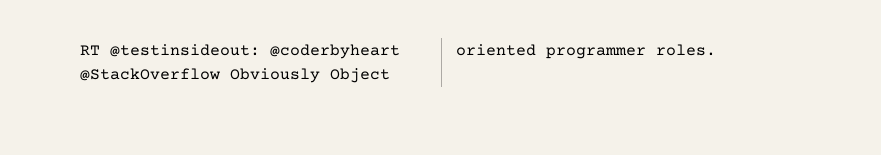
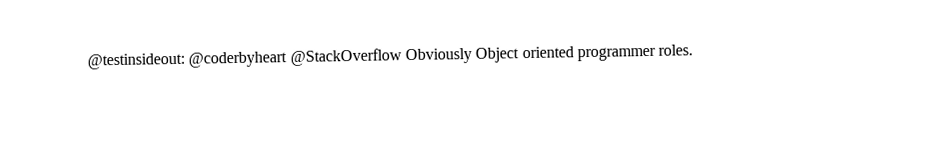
- RT @testinsideout: @coderbyheart @StackOverflow Obviously Object oriented programmer roles.
+ @testinsideout: @coderbyheart @StackOverflow Obviously Object oriented programmer roles.

